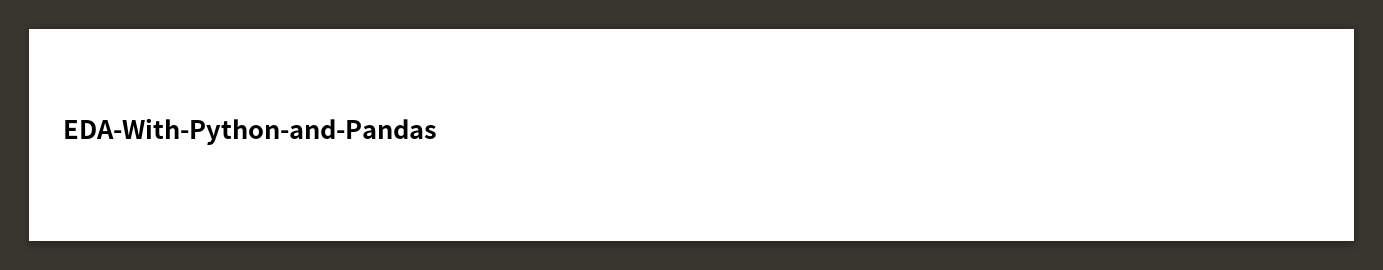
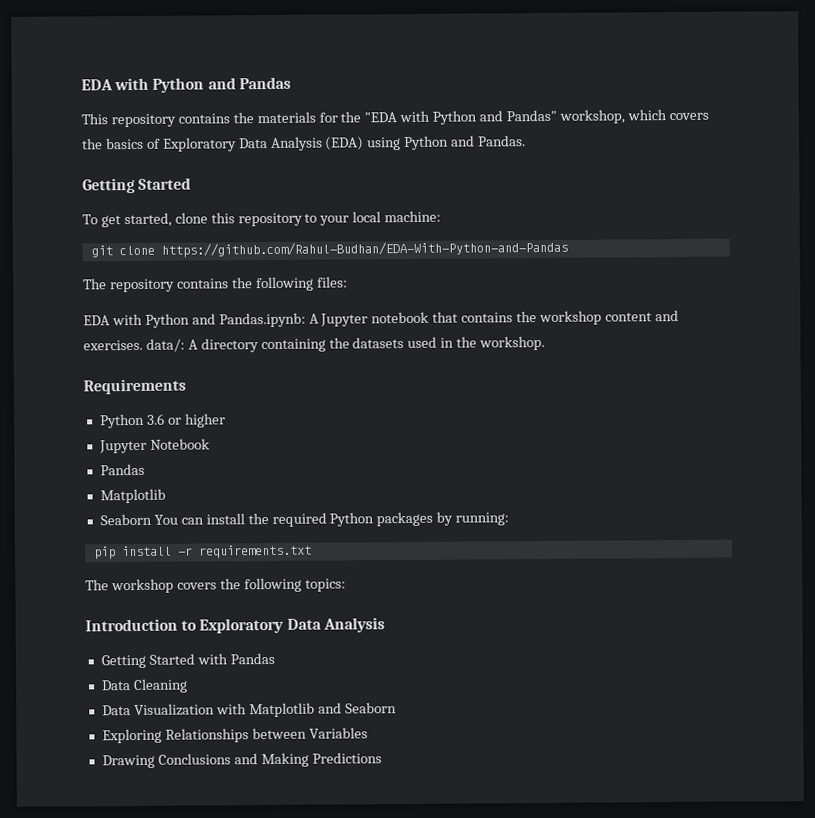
- EDA-With-Python-and-Pandas
+ EDA with Python and Pandas
+ This repository contains the materials for the "EDA with Python and Pandas" workshop, which covers the basics of Exploratory Data Analysis (EDA) using Python and Pandas.
+ Getting Started
+ To get started, clone this repository to your local machine:
+ git clone https://github.com/Rahul-Budhan/EDA-With-Python-and-Pandas
+ The repository contains the following files:
+ EDA with Python and Pandas.ipynb: A Jupyter notebook that contains the workshop content and exercises. data/: A directory containing the datasets used in the workshop.
+ Requirements
+ Python 3.6 or higher
+ Jupyter Notebook
+ Pandas
+ Matplotlib
+ Seaborn You can install the required Python packages by running:
+ pip install -r requirements.txt
+ The workshop covers the following topics:
+ Introduction to Exploratory Data Analysis
+ Getting Started with Pandas
+ Data Cleaning
+ Data Visualization with Matplotlib and Seaborn
+ Exploring Relationships between Variables
+ Drawing Conclusions and Making Predictions

